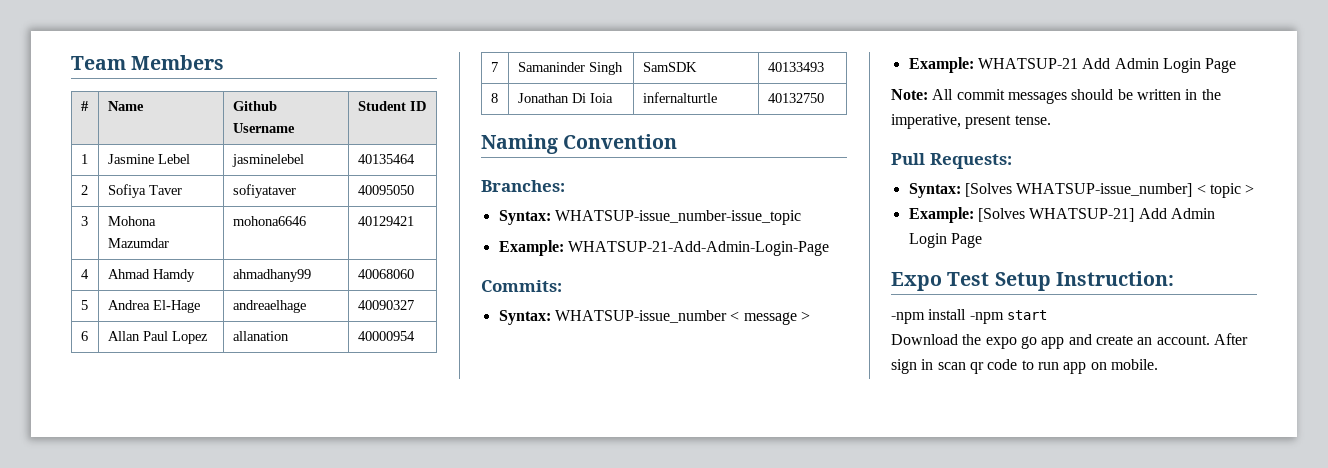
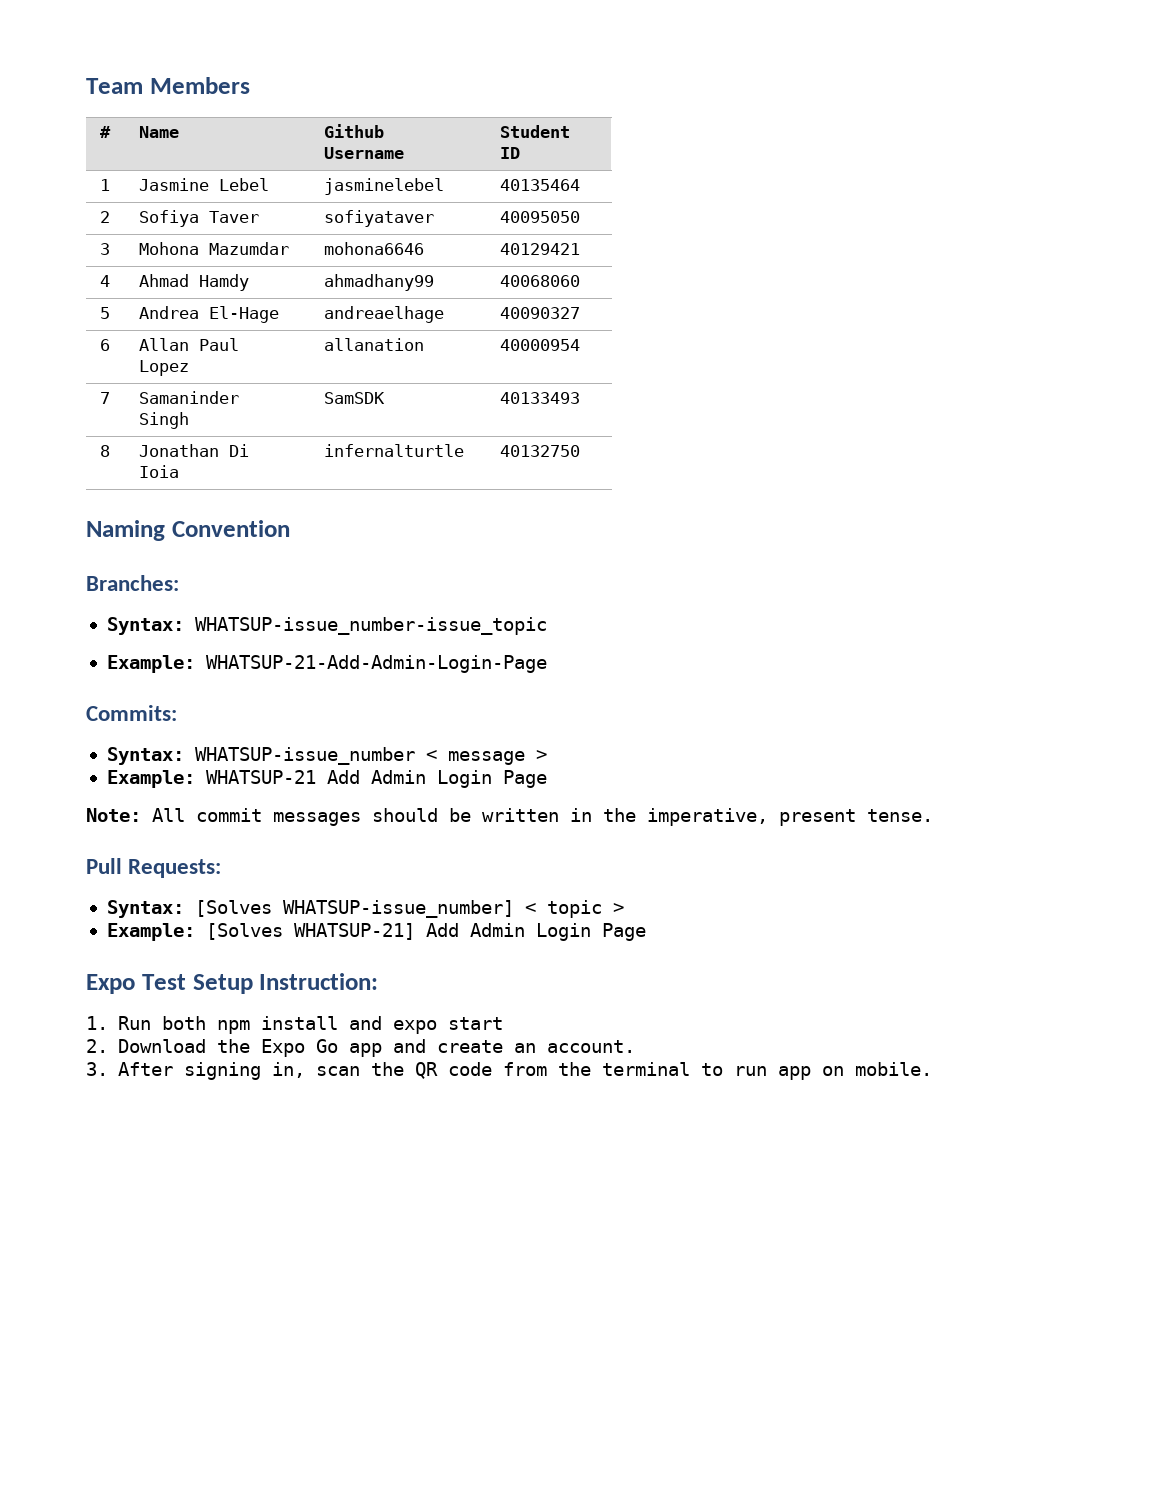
- -npm install -npm start
+ 1. Run both npm install and expo start
- Download the expo go app and create an account. After sign in scan qr code to run app on mobile.
+ 2. Download the Expo Go app and create an account.
+ 3. After signing in, scan the QR code from the terminal to run app on mobile.

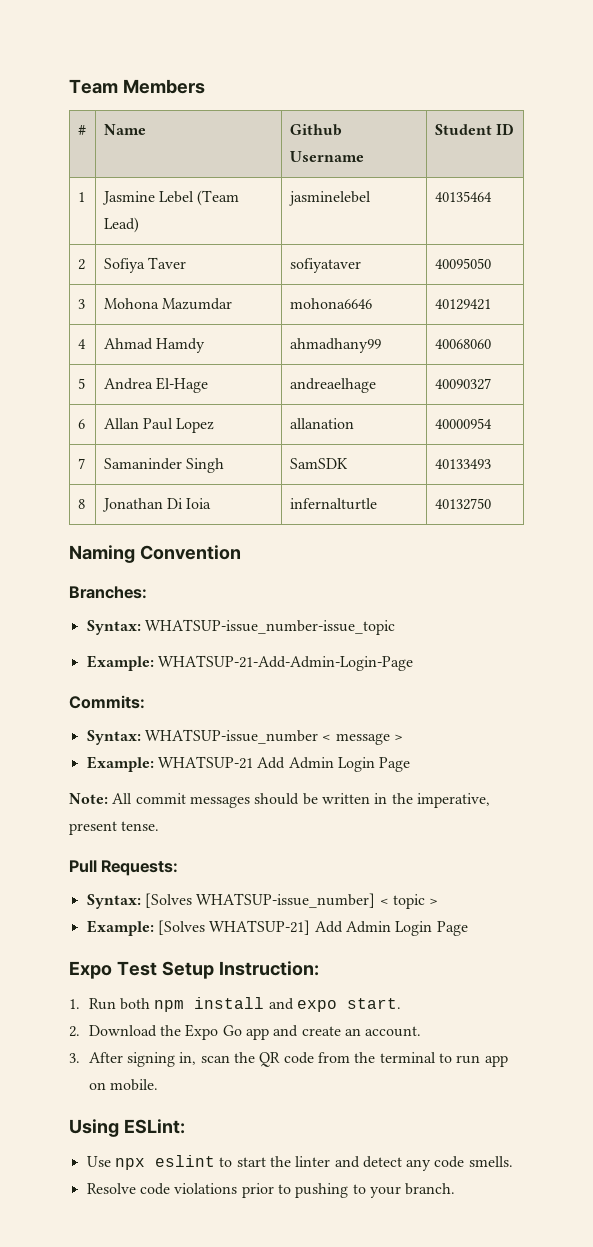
- 1 | Jasmine Lebel | jasminelebel | 40135464
+ 1 | Jasmine Lebel (Team Lead) | jasminelebel | 40135464
- 1. Run both npm install and expo start
+ 1. Run both npm install and expo start.
+ Using ESLint:
+ Use npx eslint to start the linter and detect any code smells.
+ Resolve code violations prior to pushing to your branch.

